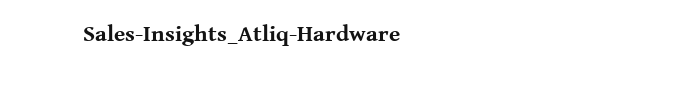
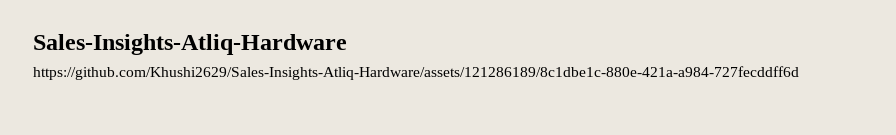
- Sales-Insights_Atliq-Hardware
+ Sales-Insights-Atliq-Hardware
+ https://github.com/Khushi2629/Sales-Insights-Atliq-Hardware/assets/121286189/8c1dbe1c-880e-421a-a984-727fecddff6d

